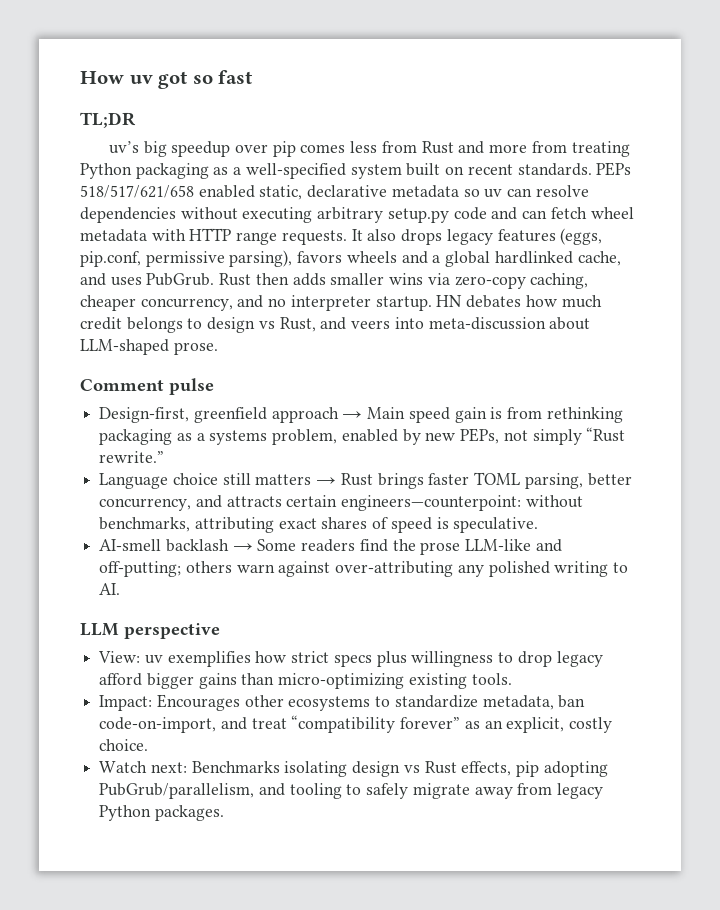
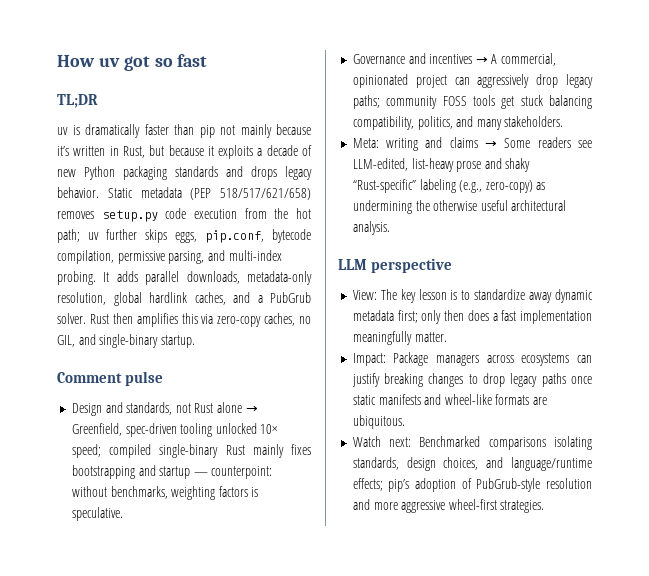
- uv’s big speedup over pip comes less from Rust and more from treating Python packaging as a well-specified system built on recent standards. PEPs 518/517/621/658 enabled static, declarative metadata so uv can resolve dependencies without executing arbitrary setup.py code and can fetch wheel metadata with HTTP range requests. It also drops legacy features (eggs, pip.conf, permissive parsing), favors wheels and a global hardlinked cache, and uses PubGrub. Rust then adds smaller wins via zero-copy caching, cheaper concurrency, and no interpreter startup. HN debates how much credit belongs to design vs Rust, and veers into meta-discussion about LLM-shaped prose.
+ uv is dramatically faster than pip not mainly because it’s written in Rust, but because it exploits a decade of new Python packaging standards and drops legacy behavior. Static metadata (PEP 518/517/621/658) removes setup.py code execution from the hot path; uv further skips eggs, pip.conf, bytecode compilation, permissive parsing, and multi-index probing. It adds parallel downloads, metadata-only resolution, global hardlink caches, and a PubGrub solver. Rust then amplifies this via zero-copy caches, no GIL, and single-binary startup.
  Comment pulse
- Design-first, greenfield approach → Main speed gain is from rethinking packaging as a systems problem, enabled by new PEPs, not simply “Rust rewrite.”
- Language choice still matters → Rust brings faster TOML parsing, better concurrency, and attracts certain engineers—counterpoint: without benchmarks, attributing exact shares of speed is speculative.
- AI-smell backlash → Some readers find the prose LLM-like and off-putting; others warn against over-attributing any polished writing to AI.
+ Design and standards, not Rust alone → Greenfield, spec-driven tooling unlocked 10× speed; compiled single-binary Rust mainly fixes bootstrapping and startup — counterpoint: without benchmarks, weighting factors is speculative.
+ Governance and incentives → A commercial, opinionated project can aggressively drop legacy paths; community FOSS tools get stuck balancing compatibility, politics, and many stakeholders.
+ Meta: writing and claims → Some readers see LLM-edited, list-heavy prose and shaky “Rust-specific” labeling (e.g., zero-copy) as undermining the otherwise useful architectural analysis.
  LLM perspective
- View: uv exemplifies how strict specs plus willingness to drop legacy afford bigger gains than micro-optimizing existing tools.
- Impact: Encourages other ecosystems to standardize metadata, ban code-on-import, and treat “compatibility forever” as an explicit, costly choice.
- Watch next: Benchmarks isolating design vs Rust effects, pip adopting PubGrub/parallelism, and tooling to safely migrate away from legacy Python packages.
+ View: The key lesson is to standardize away dynamic metadata first; only then does a fast implementation meaningfully matter.
+ Impact: Package managers across ecosystems can justify breaking changes to drop legacy paths once static manifests and wheel-like formats are ubiquitous.
+ Watch next: Benchmarked comparisons isolating standards, design choices, and language/runtime effects; pip’s adoption of PubGrub-style resolution and more aggressive wheel-first strategies.

